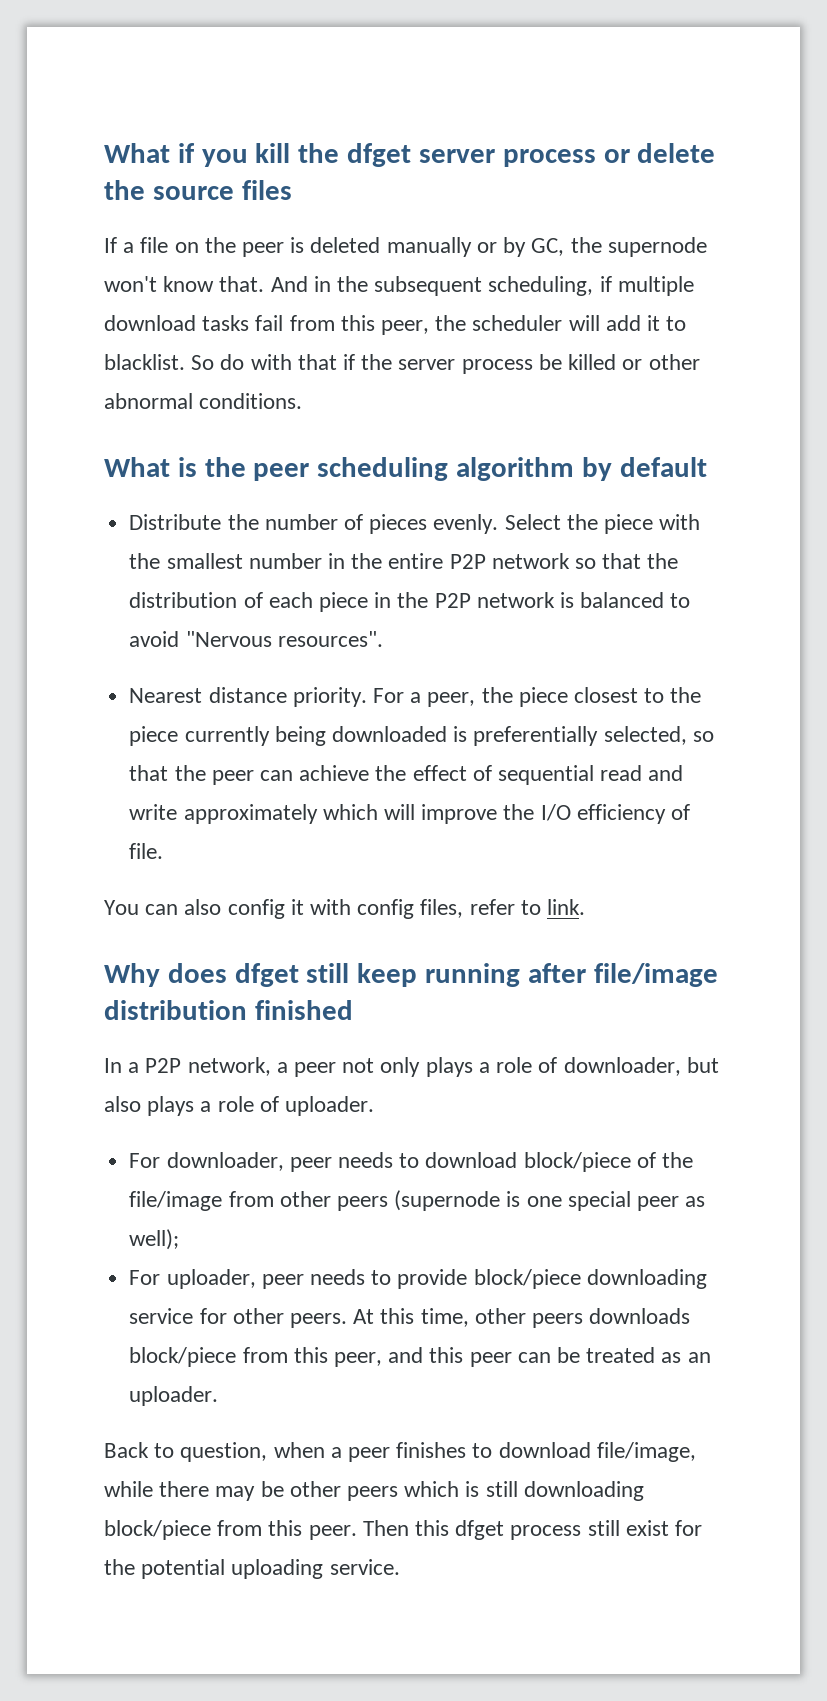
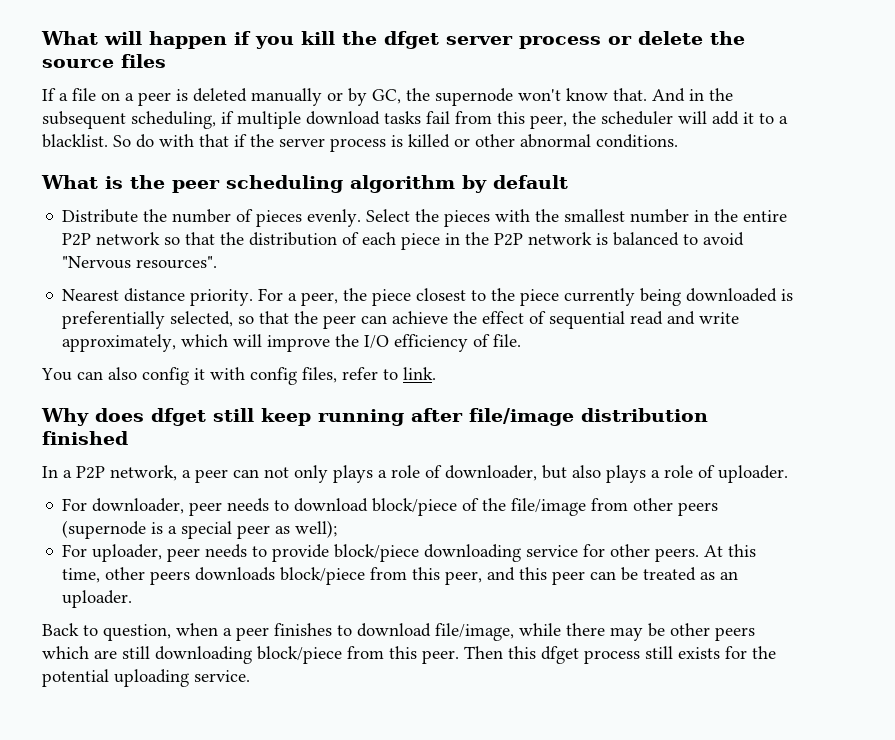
- What if you kill the dfget server process or delete the source files
+ What will happen if you kill the dfget server process or delete the source files
- If a file on the peer is deleted manually or by GC, the supernode won't know that.
+ If a file on a peer is deleted manually or by GC, the supernode won't know that.
- And in the subsequent scheduling, if multiple download tasks fail from this peer, the scheduler will add it to blacklist.
+ And in the subsequent scheduling, if multiple download tasks fail from this peer, the scheduler will add it to a blacklist.
- So do with that if the server process be killed or other abnormal conditions.
+ So do with that if the server process is killed or other abnormal conditions.
- Select the piece with the smallest number in the entire P2P network so that the distribution of each piece in the P2P network is balanced to avoid "Nervous resources".
+ Select the pieces with the smallest number in the entire P2P network so that the distribution of each piece in the P2P network is balanced to avoid "Nervous resources".
- For a peer, the piece closest to the piece currently being downloaded is preferentially selected, so that the peer can achieve the effect of sequential read and write approximately which will improve the I/O efficiency of file.
+ For a peer, the piece closest to the piece currently being downloaded is preferentially selected, so that the peer can achieve the effect of sequential read and write approximately, which will improve the I/O efficiency of file.
- In a P2P network, a peer not only plays a role of downloader, but also plays a role of uploader.
+ In a P2P network, a peer can not only plays a role of downloader, but also plays a role of uploader.
- For downloader, peer needs to download block/piece of the file/image from other peers (supernode is one special peer as well);
+ For downloader, peer needs to download block/piece of the file/image from other peers (supernode is a special peer as well);
- Back to question, when a peer finishes to download file/image, while there may be other peers which is still downloading block/piece from this peer.
+ Back to question, when a peer finishes to download file/image, while there may be other peers which are still downloading block/piece from this peer.
- Then this dfget process still exist for the potential uploading service.
+ Then this dfget process still exists for the potential uploading service.

